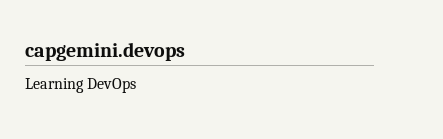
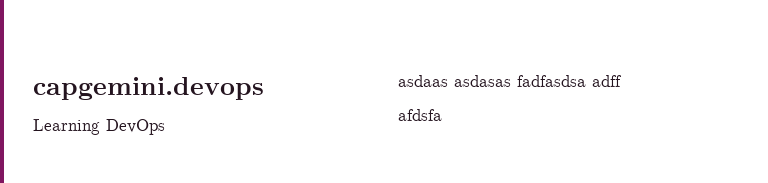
+ asdaas asdasas fadfasdsa adff
+ afdsfa

